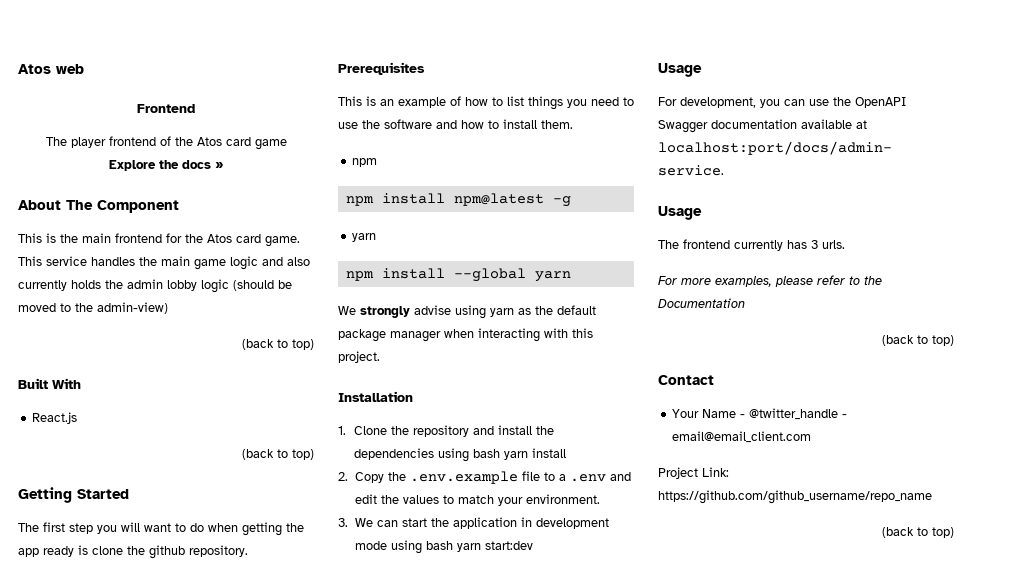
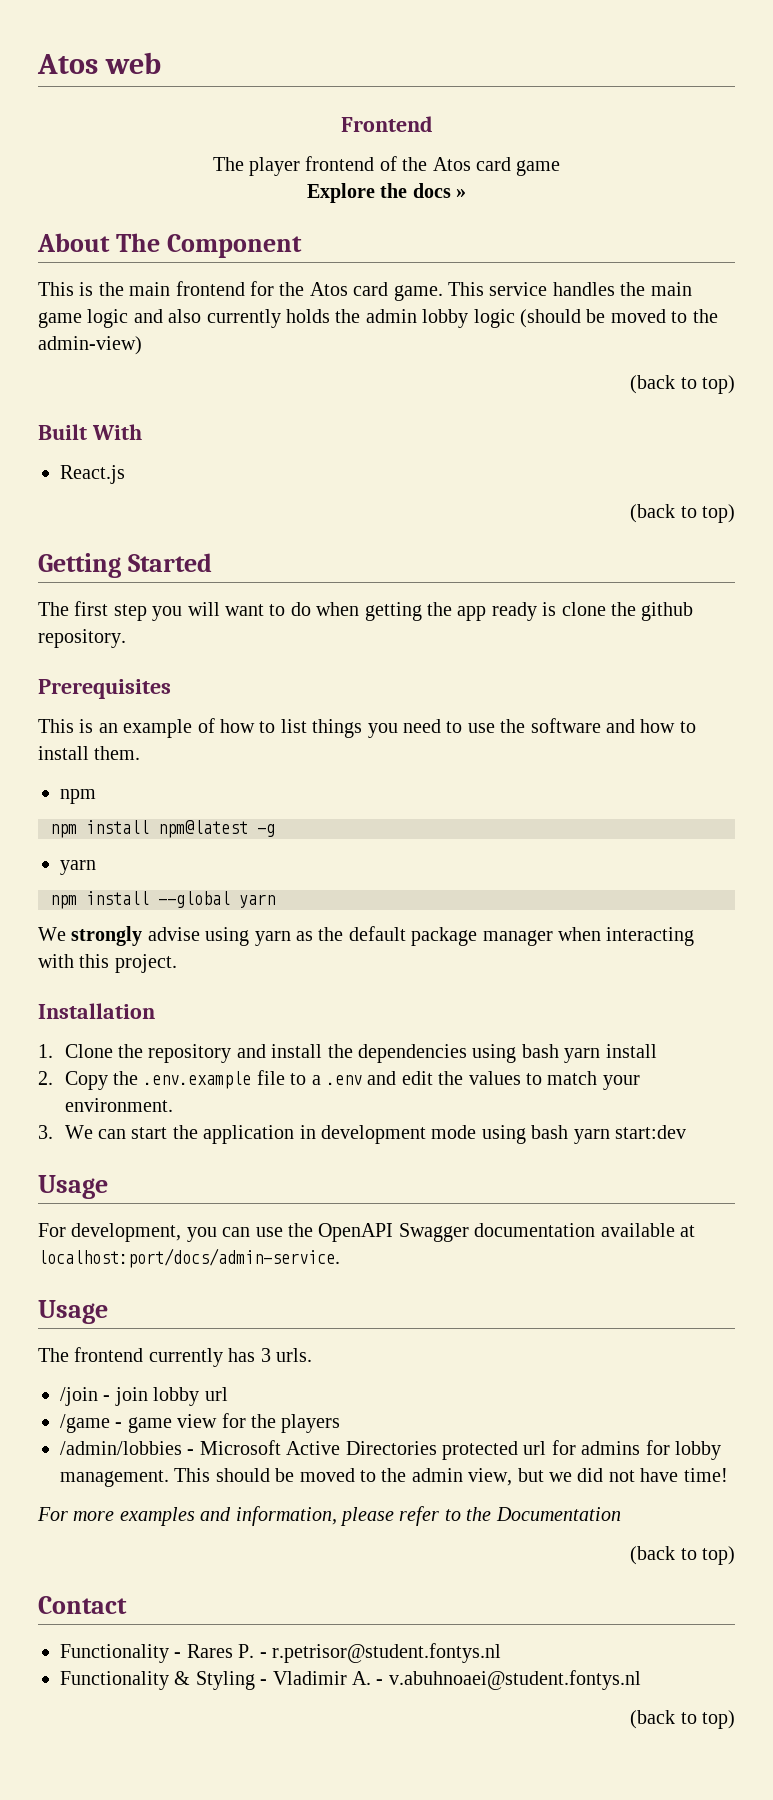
+ /join - join lobby url
+ /game - game view for the players
+ /admin/lobbies - Microsoft Active Directories protected url for admins for lobby management. This should be moved to the admin view, but we did not have time!
- For more examples, please refer to the Documentation
+ For more examples and information, please refer to the Documentation
- Your Name - @twitter_handle - email@email_client.com
- Project Link: https://github.com/github_username/repo_name
+ Functionality - Rares P. - r.petrisor@student.fontys.nl
+ Functionality & Styling - Vladimir A. - v.abuhnoaei@student.fontys.nl

